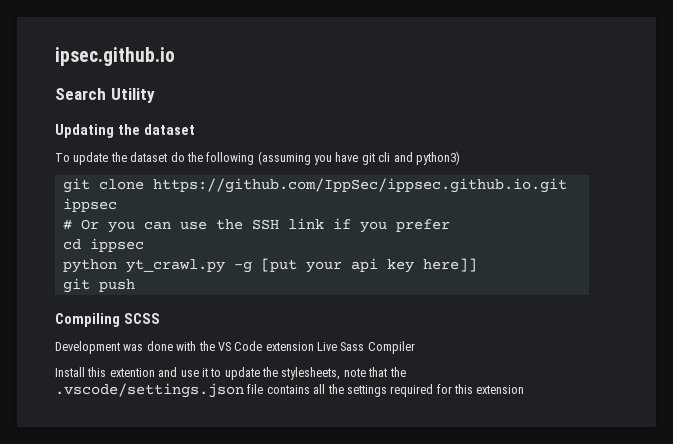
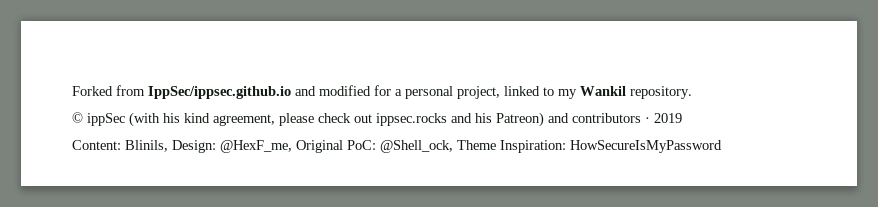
- ipsec.github.io
- Search Utility
- Updating the dataset
- To update the dataset do the following (assuming you have git cli and python3)
- git clone https://github.com/IppSec/ippsec.github.io.git ippsec
- # Or you can use the SSH link if you prefer
- cd ippsec
- python yt_crawl.py -g [put your api key here]]
- git push
- Compiling SCSS
- Development was done with the VS Code extension Live Sass Compiler
- Install this extention and use it to update the stylesheets, note that the .vscode/settings.json file contains all the settings required for this extension
+ Forked from IppSec/ippsec.github.io and modified for a personal project, linked to my Wankil repository.
+ © ippSec (with his kind agreement, please check out ippsec.rocks and his Patreon) and contributors · 2019
+ Content: Blinils, Design: @HexF_me, Original PoC: @Shell_ock, Theme Inspiration: HowSecureIsMyPassword

